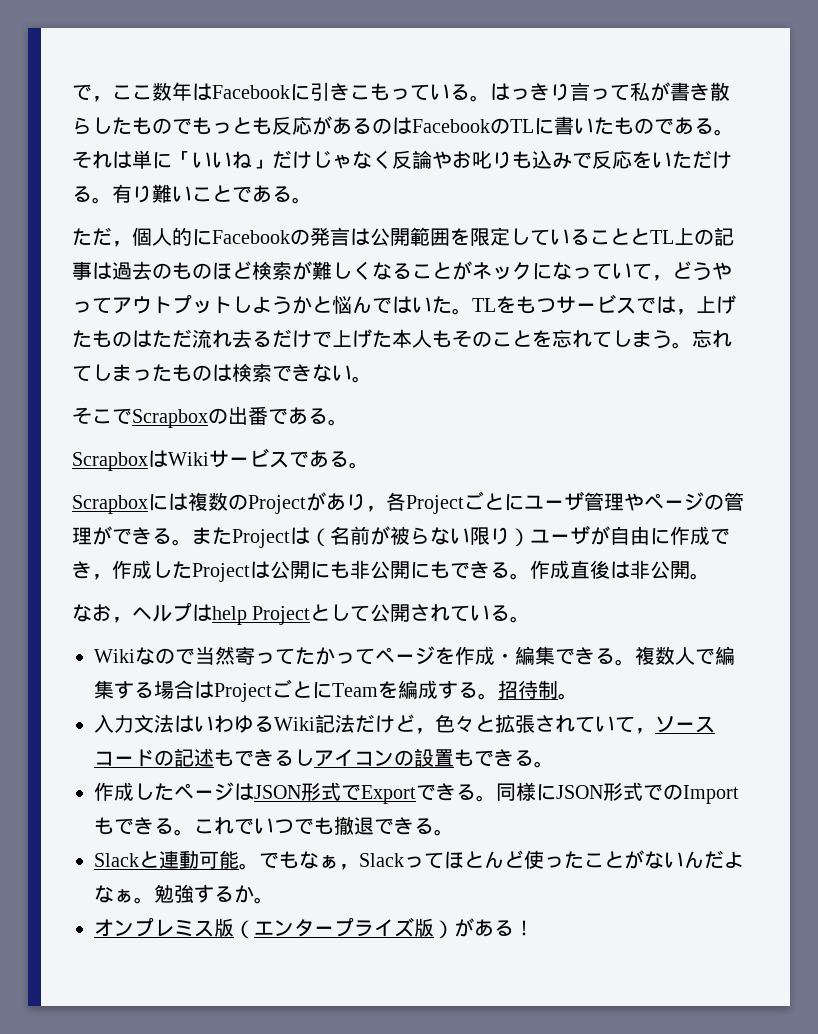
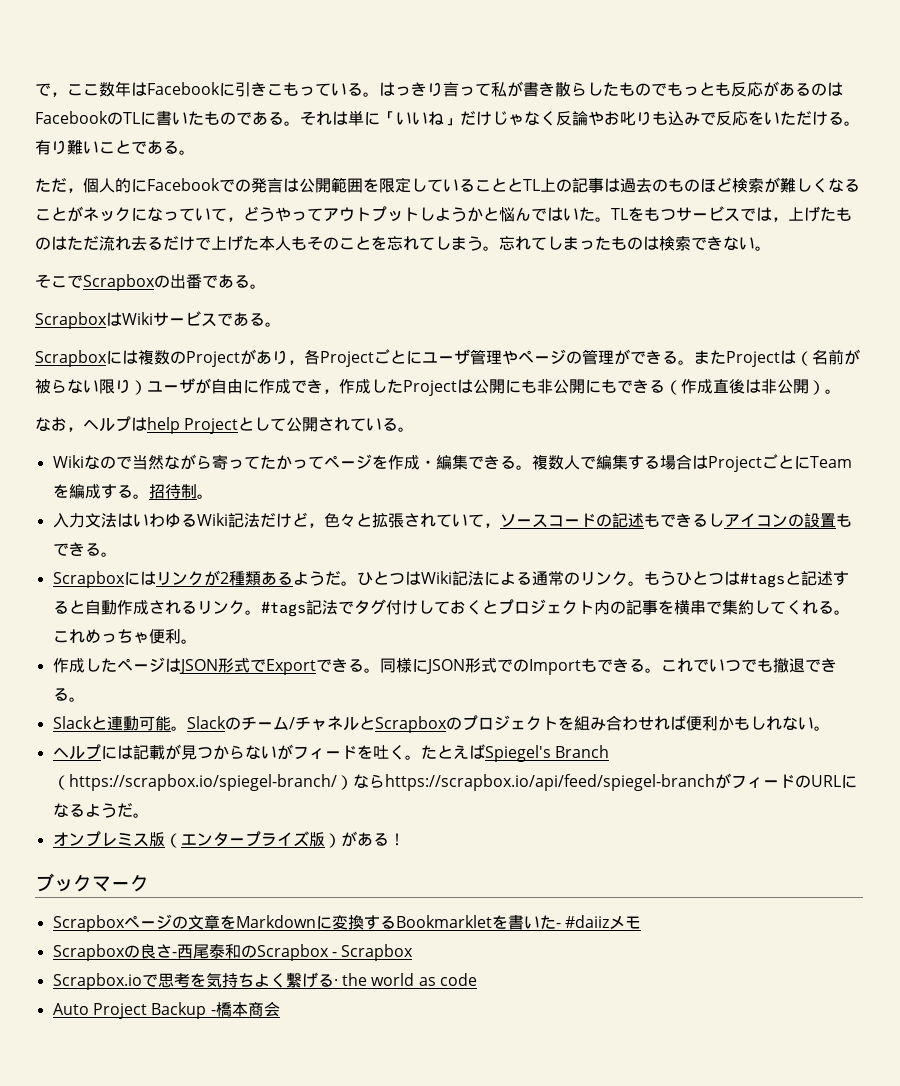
- ただ，個人的にFacebookの発言は公開範囲を限定していることとTL上の記事は過去のものほど検索が難しくなることがネックになっていて，どうやってアウトプットしようかと悩んではいた。
+ ただ，個人的にFacebookでの発言は公開範囲を限定していることとTL上の記事は過去のものほど検索が難しくなることがネックになっていて，どうやってアウトプットしようかと悩んではいた。
- またProjectは（名前が被らない限り）ユーザが自由に作成でき，作成したProjectは公開にも非公開にもできる。作成直後は非公開。
+ またProjectは（名前が被らない限り）ユーザが自由に作成でき，作成したProjectは公開にも非公開にもできる（作成直後は非公開）。
- Wikiなので当然寄ってたかってページを作成・編集できる。
+ Wikiなので当然ながら寄ってたかってページを作成・編集できる。
+ Scrapboxにはリンクが2種類あるようだ。ひとつはWiki記法による通常のリンク。もうひとつは#tagsと記述すると自動作成されるリンク。#tags記法でタグ付けしておくとプロジェクト内の記事を横串で集約してくれる。これめっちゃ便利。
- でもなぁ，Slackってほとんど使ったことがないんだよなぁ。勉強するか。
+ Slackのチーム/チャネルとScrapboxのプロジェクトを組み合わせれば便利かもしれない。
+ ヘルプには記載が見つからないがフィードを吐く。たとえばSpiegel's Branch（https://scrapbox.io/spiegel-branch/）ならhttps://scrapbox.io/api/feed/spiegel-branchがフィードのURLになるようだ。
+ ブックマーク
+ Scrapboxページの文章をMarkdownに変換するBookmarkletを書いた- #daiizメモ
+ Scrapboxの良さ-西尾泰和のScrapbox - Scrapbox
+ Scrapbox.ioで思考を気持ちよく繋げる· the world as code
+ Auto Project Backup -橋本商会

